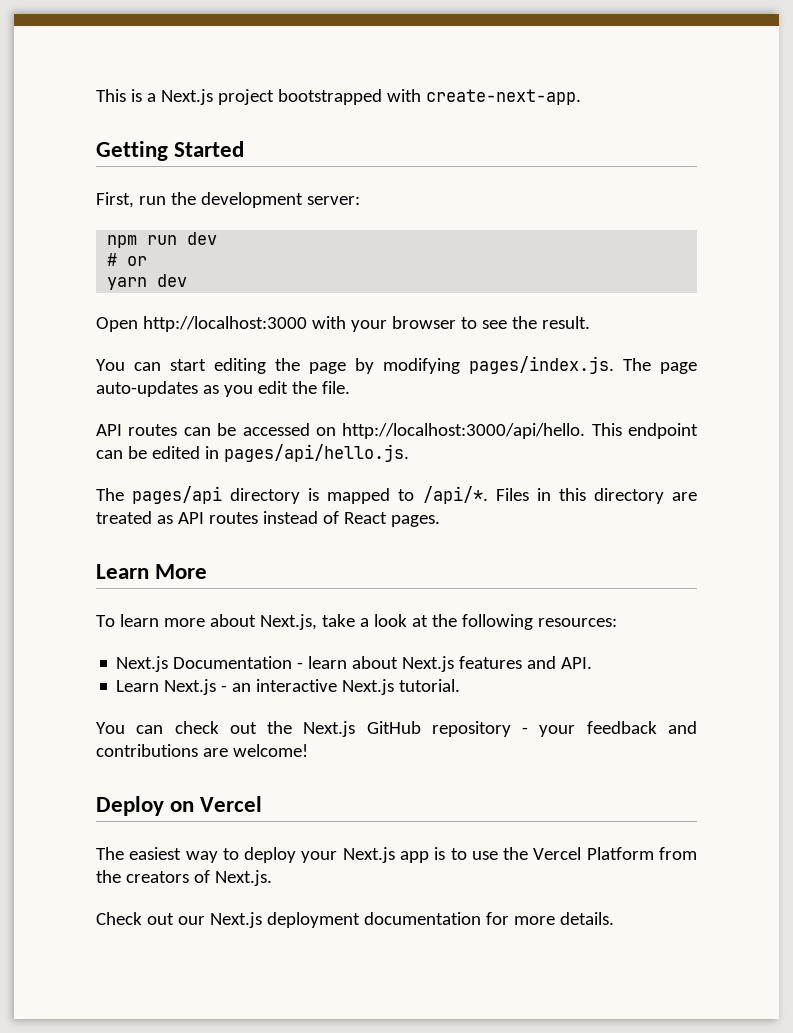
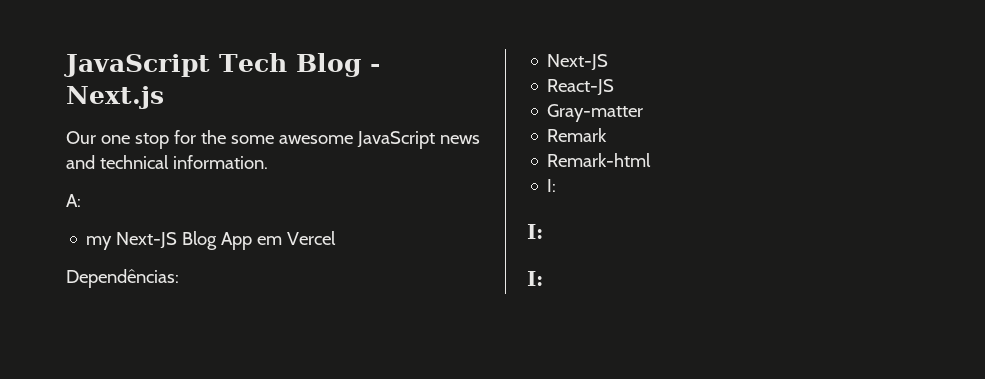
- This is a Next.js project bootstrapped with create-next-app.
- Getting Started
- First, run the development server:
- npm run dev
- # or
- yarn dev
- Open http://localhost:3000 with your browser to see the result.
- You can start editing the page by modifying pages/index.js. The page auto-updates as you edit the file.
- API routes can be accessed on http://localhost:3000/api/hello. This endpoint can be edited in pages/api/hello.js.
- The pages/api directory is mapped to /api/*. Files in this directory are treated as API routes instead of React pages.
- Learn More
- To learn more about Next.js, take a look at the following resources:
- Next.js Documentation - learn about Next.js features and API.
- Learn Next.js - an interactive Next.js tutorial.
- You can check out the Next.js GitHub repository - your feedback and contributions are welcome!
- Deploy on Vercel
- The easiest way to deploy your Next.js app is to use the Vercel Platform from the creators of Next.js.
- Check out our Next.js deployment documentation for more details.
+ JavaScript Tech Blog - Next.js
+ Our one stop for the some awesome JavaScript news and technical information.
+ A:
+ my Next-JS Blog App em Vercel
+ Dependências:
+ Next-JS
+ React-JS
+ Gray-matter
+ Remark
+ Remark-html
+ I:
+ I:
+ I:

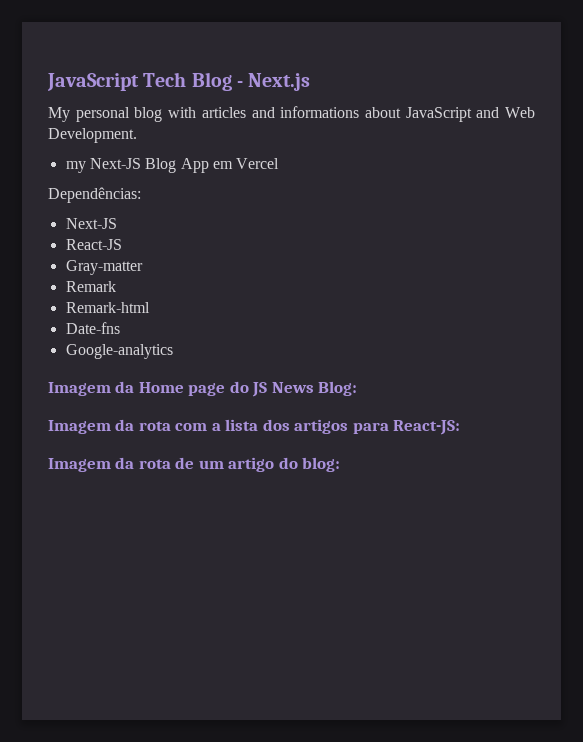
- Our one stop for the some awesome JavaScript news and technical information.
- A:
+ My personal blog with articles and informations about JavaScript and Web Development.
  Remark-html
- I:
- I:
- I:
+ Date-fns
+ Google-analytics
+ Imagem da Home page do JS News Blog:
+ Imagem da rota com a lista dos artigos para React-JS:
+ Imagem da rota de um artigo do blog:

